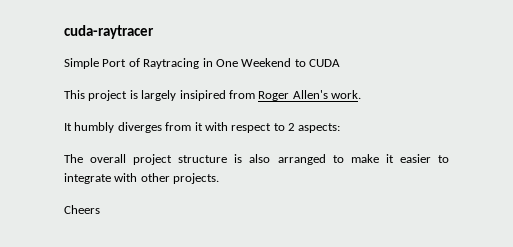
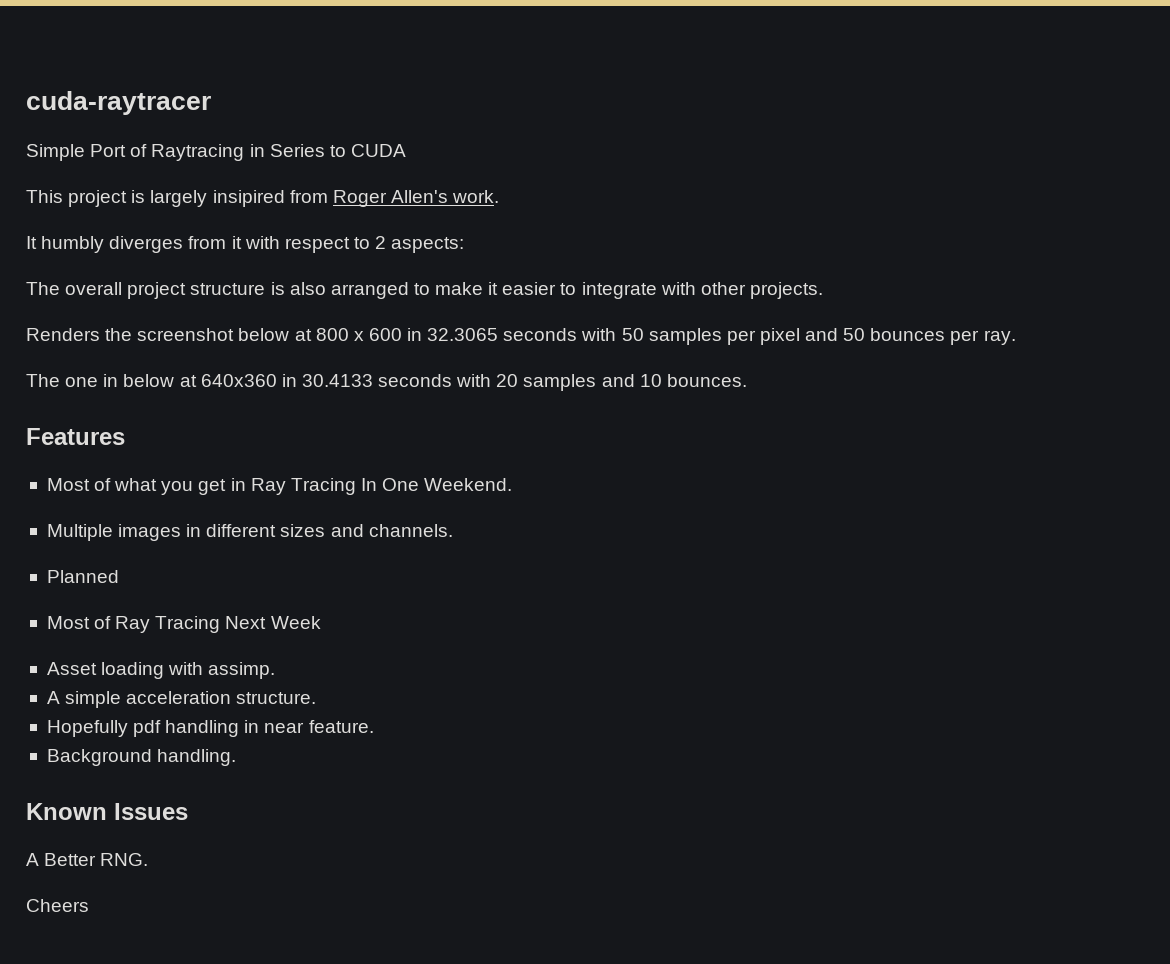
- Simple Port of Raytracing in One Weekend to CUDA
+ Simple Port of Raytracing in Series to CUDA
+ Renders the screenshot below at 800 x 600 in 32.3065 seconds with 50 samples per pixel and 50 bounces per ray.
+ The one in below at 640x360 in 30.4133 seconds with 20 samples and 10 bounces.
+ Features
+ Most of what you get in Ray Tracing In One Weekend.
+ Multiple images in different sizes and channels.
+ Planned
+ Most of Ray Tracing Next Week
+ Asset loading with assimp.
+ A simple acceleration structure.
+ Hopefully pdf handling in near feature.
+ Background handling.
+ Known Issues
+ A Better RNG.

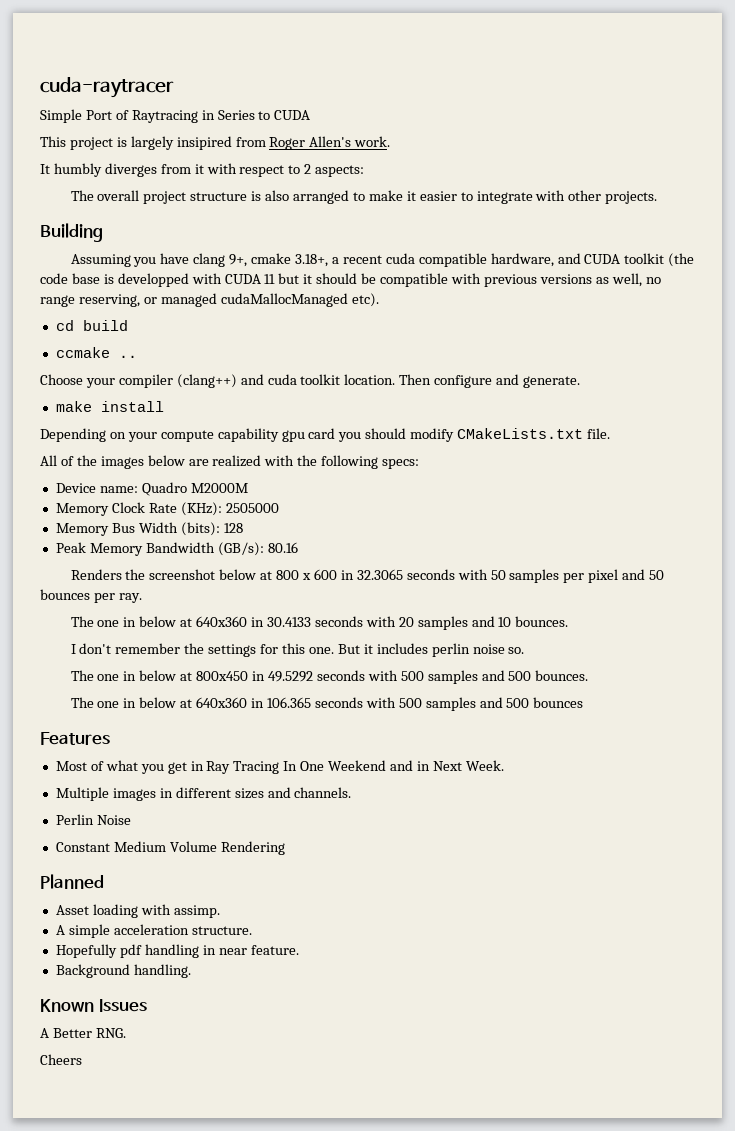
+ Building
+ Assuming you have clang 9+, cmake 3.18+, a recent cuda compatible hardware, and CUDA toolkit (the code base is developped with CUDA 11 but it should be compatible with previous versions as well, no range reserving, or managed cudaMallocManaged etc).
+ cd build
+ ccmake ..
+ Choose your compiler (clang++) and cuda toolkit location. Then configure and generate.
+ make install
+ Depending on your compute capability gpu card you should modify CMakeLists.txt file.
+ All of the images below are realized with the following specs:
+ Device name: Quadro M2000M
+ Memory Clock Rate (KHz): 2505000
+ Memory Bus Width (bits): 128
+ Peak Memory Bandwidth (GB/s): 80.16
+ I don't remember the settings for this one. But it includes perlin noise so.
+ The one in below at 800x450 in 49.5292 seconds with 500 samples and 500 bounces.
+ The one in below at 640x360 in 106.365 seconds with 500 samples and 500 bounces
- Most of what you get in Ray Tracing In One Weekend.
+ Most of what you get in Ray Tracing In One Weekend and in Next Week.
+ Perlin Noise
+ Constant Medium Volume Rendering
  Planned
- Most of Ray Tracing Next Week

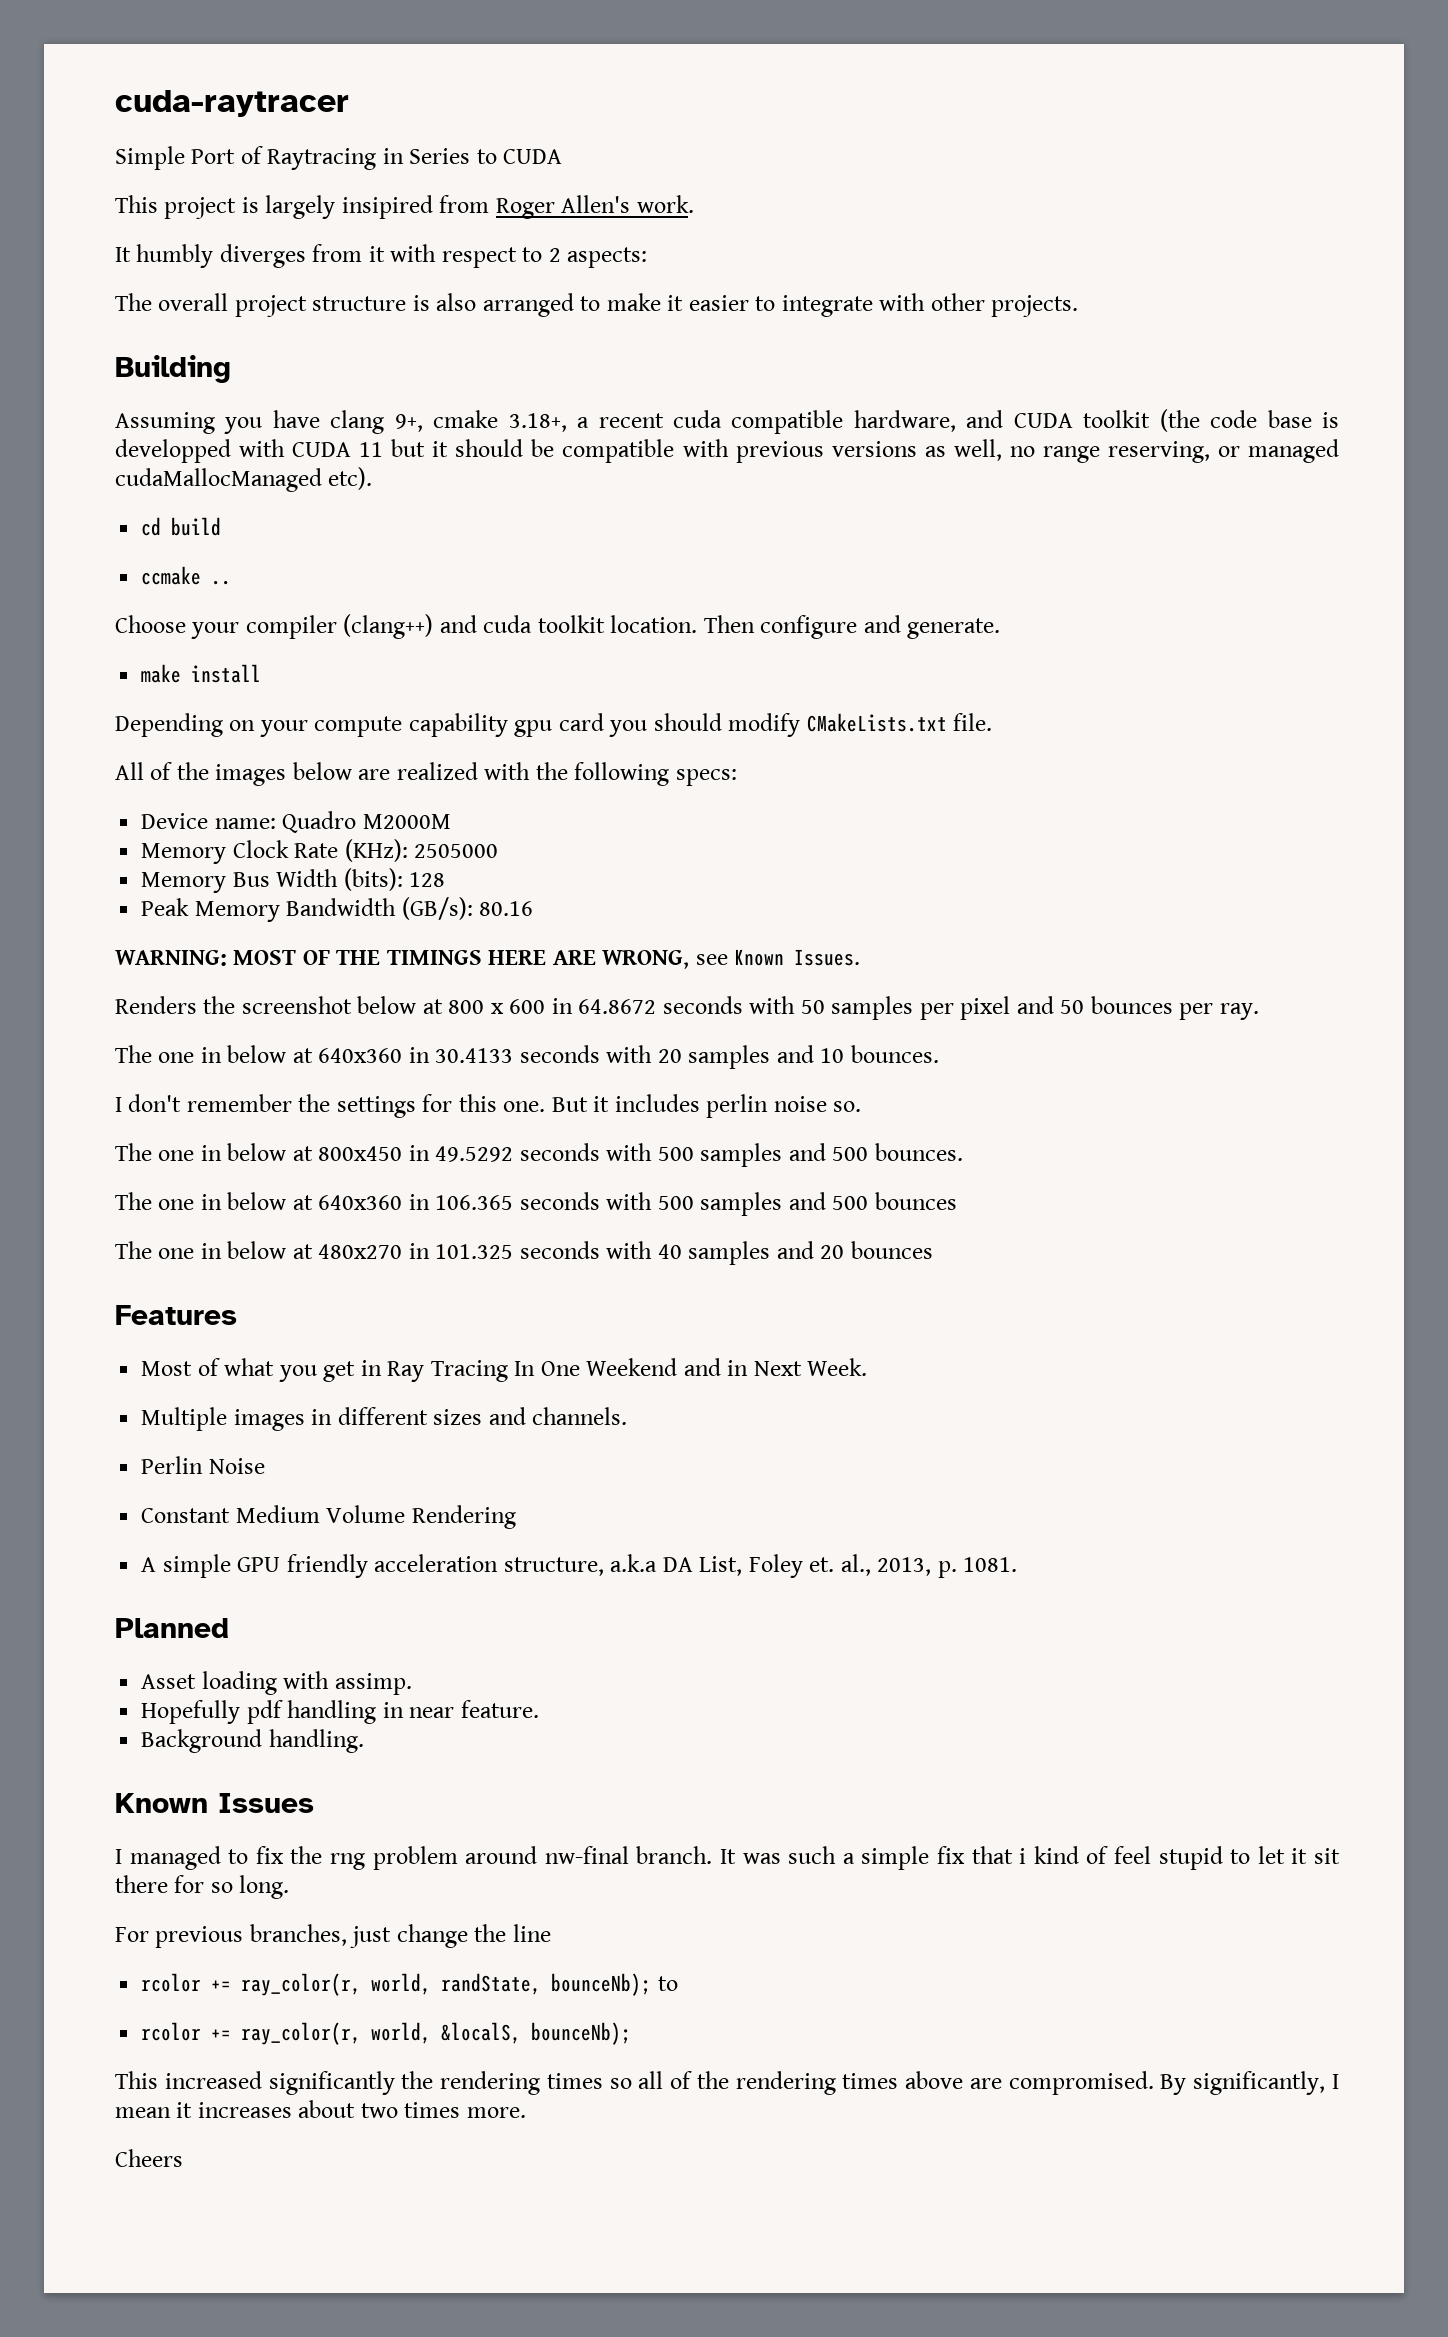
+ WARNING: MOST OF THE TIMINGS HERE ARE WRONG, see Known Issues.
- Renders the screenshot below at 800 x 600 in 32.3065 seconds with 50 samples per pixel and 50 bounces per ray.
+ Renders the screenshot below at 800 x 600 in 64.8672 seconds with 50 samples per pixel and 50 bounces per ray.
+ The one in below at 480x270 in 101.325 seconds with 40 samples and 20 bounces
+ A simple GPU friendly acceleration structure, a.k.a DA List, Foley et. al., 2013, p. 1081.
- A simple acceleration structure.
- A Better RNG.
+ I managed to fix the rng problem around nw-final branch. It was such a simple fix that i kind of feel stupid to let it sit there for so long.
+ For previous branches, just change the line
+ rcolor += ray_color(r, world, randState, bounceNb); to
+ rcolor += ray_color(r, world, &localS, bounceNb);
+ This increased significantly the rendering times so all of the rendering times above are compromised. By significantly, I mean it increases about two times more.

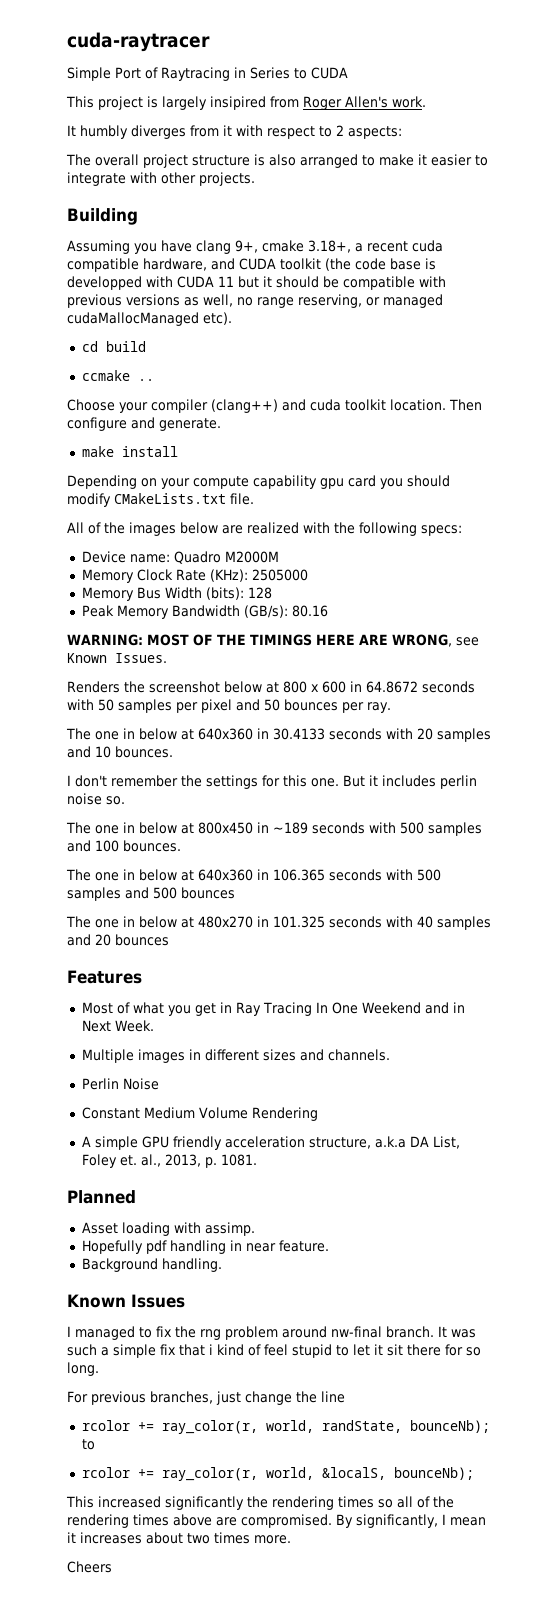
- The one in below at 800x450 in 49.5292 seconds with 500 samples and 500 bounces.
+ The one in below at 800x450 in ~189 seconds with 500 samples and 100 bounces.

